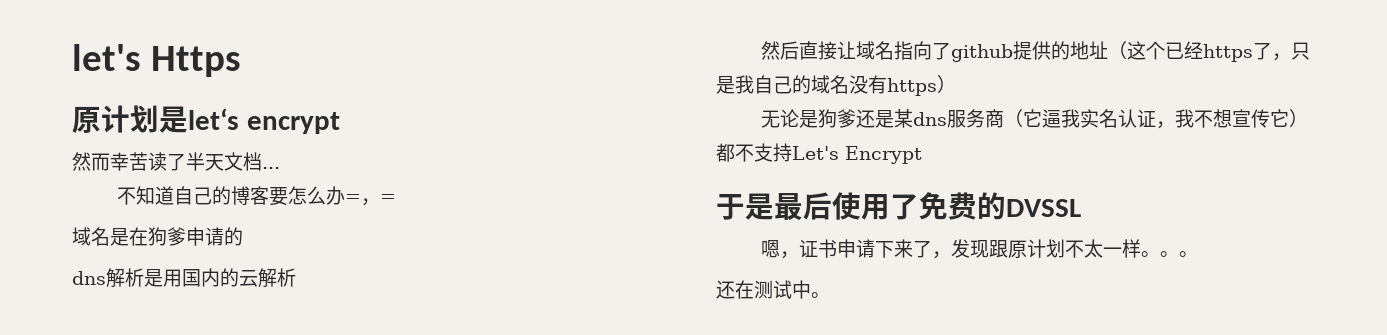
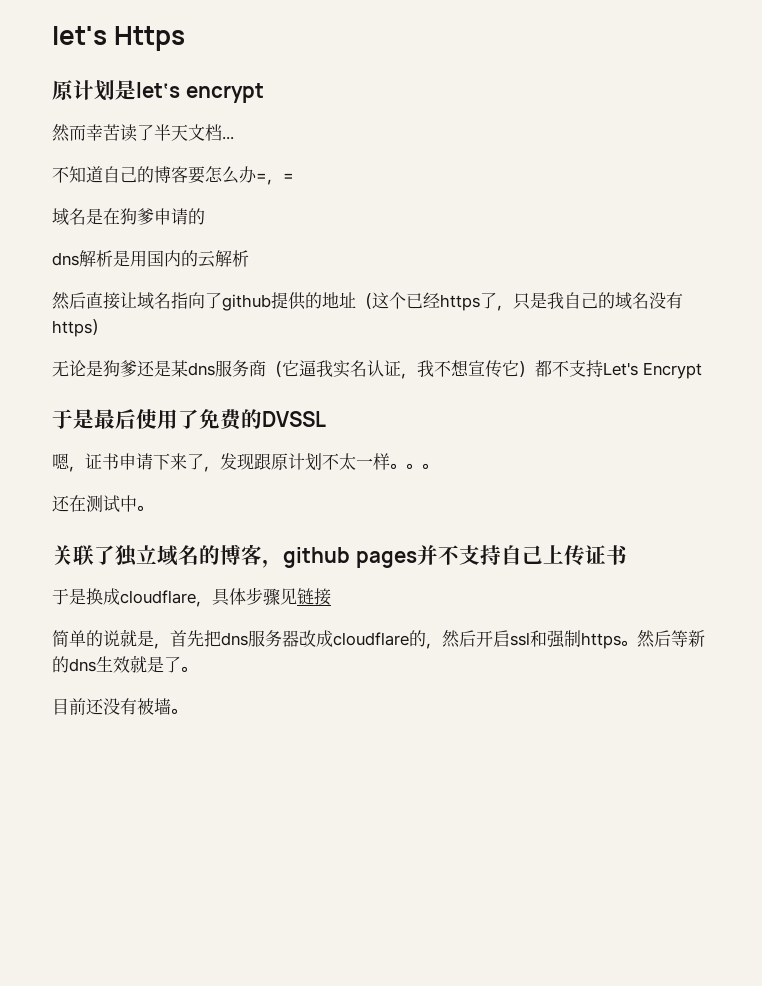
+ 关联了独立域名的博客，github pages并不支持自己上传证书
+ 于是换成cloudflare，具体步骤见链接
+ 简单的说就是，首先把dns服务器改成cloudflare的，然后开启ssl和强制https。然后等新的dns生效就是了。
+ 目前还没有被墙。

